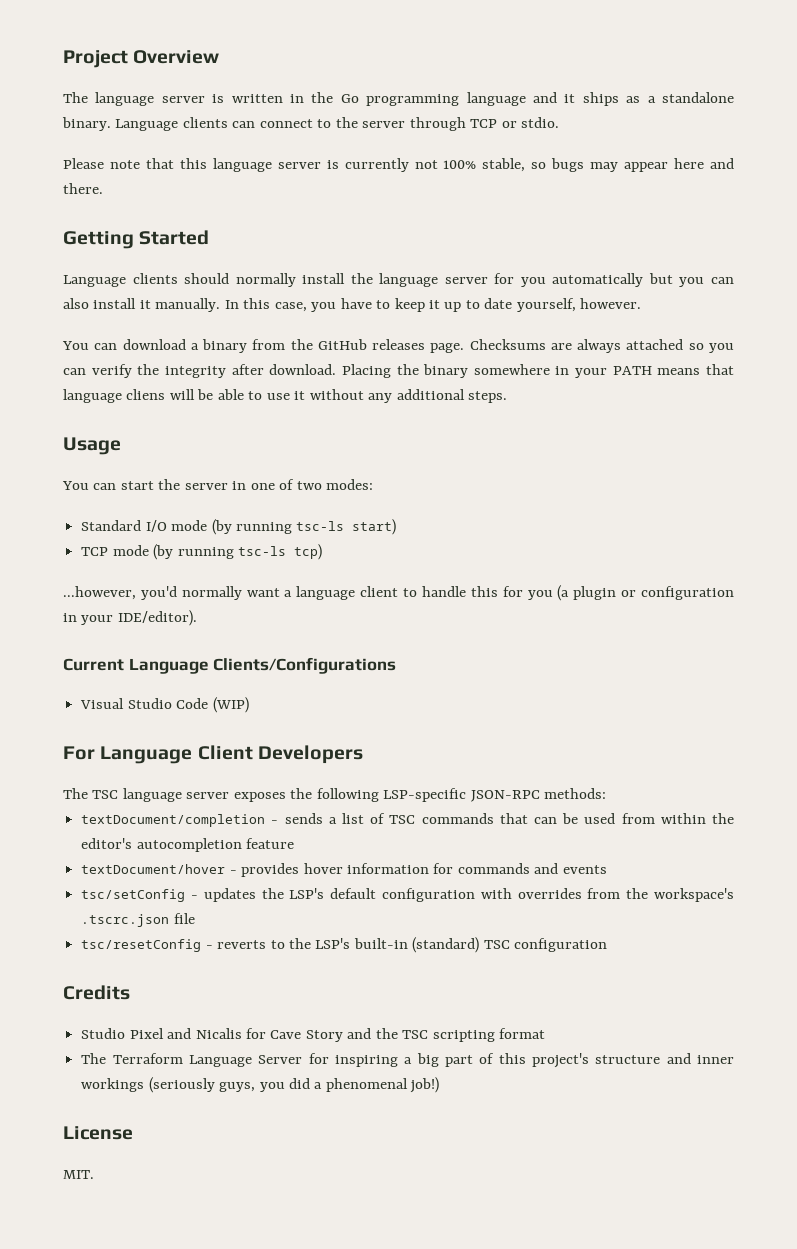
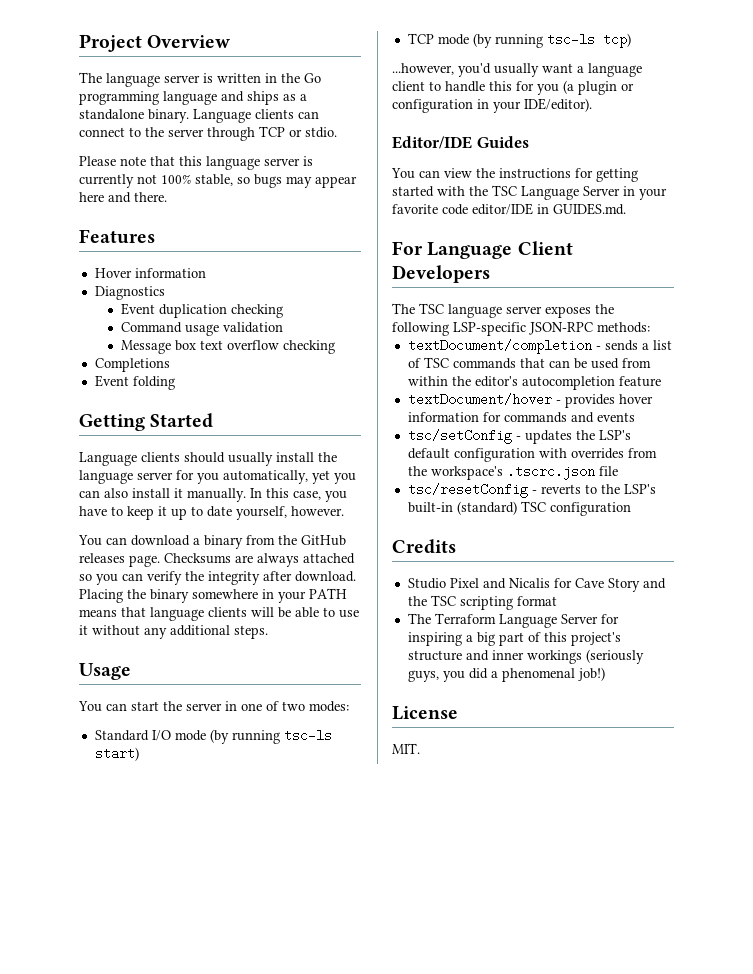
- The language server is written in the Go programming language and it ships as a standalone binary.
+ The language server is written in the Go programming language and ships as a standalone binary.
+ Features
+ Hover information
+ Diagnostics
+ Event duplication checking
+ Command usage validation
+ Message box text overflow checking
+ Completions
+ Event folding
- Language clients should normally install the language server for you automatically but you can also install it manually.
+ Language clients should usually install the language server for you automatically, yet you can also install it manually.
- Placing the binary somewhere in your PATH means that language cliens will be able to use it without any additional steps.
+ Placing the binary somewhere in your PATH means that language clients will be able to use it without any additional steps.
- ...however, you'd normally want a language client to handle this for you (a plugin or configuration in your IDE/editor).
+ ...however, you'd usually want a language client to handle this for you (a plugin or configuration in your IDE/editor).
- Current Language Clients/Configurations
- Visual Studio Code (WIP)
+ Editor/IDE Guides
+ You can view the instructions for getting started with the TSC Language Server in your favorite code editor/IDE in GUIDES.md.

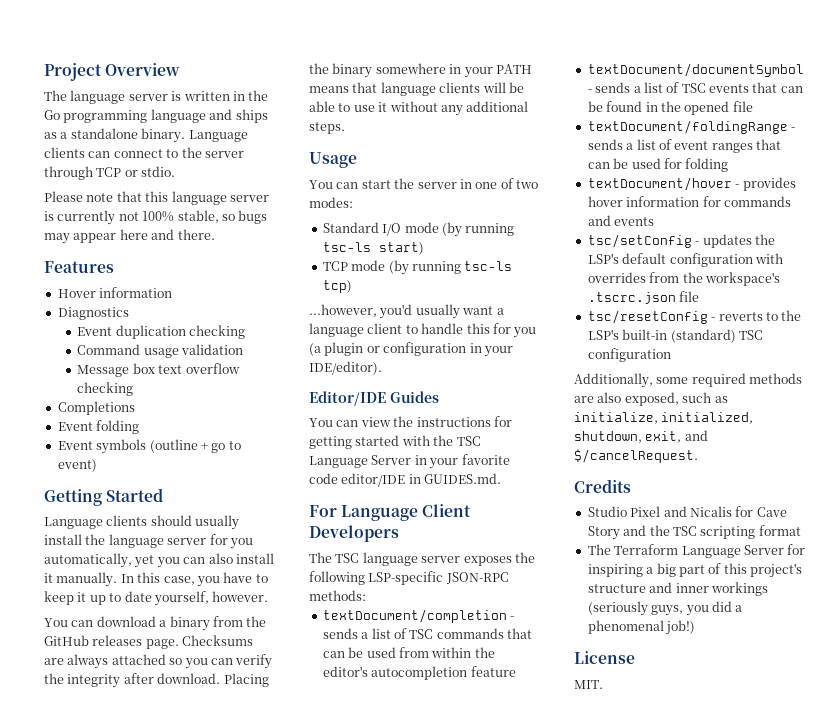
+ Event symbols (outline + go to event)
+ textDocument/documentSymbol - sends a list of TSC events that can be found in the opened file
+ textDocument/foldingRange - sends a list of event ranges that can be used for folding
+ Additionally, some required methods are also exposed, such as initialize, initialized, shutdown, exit, and $/cancelRequest.

